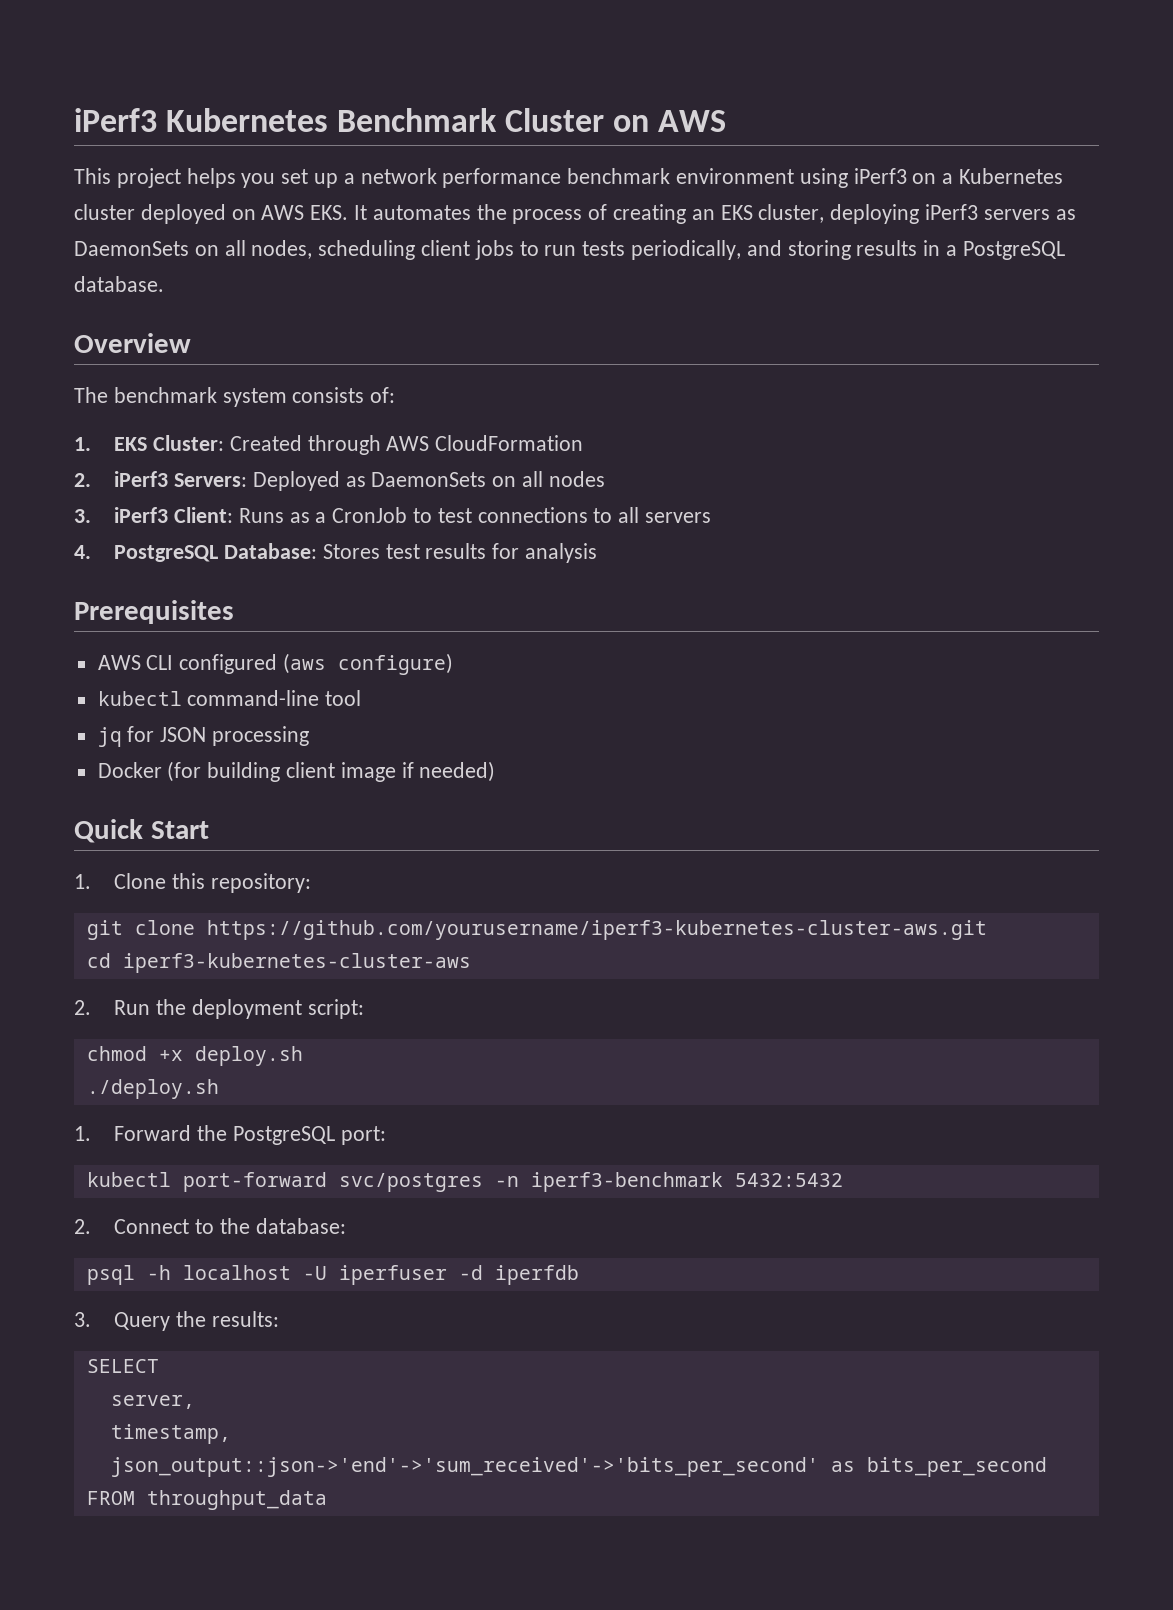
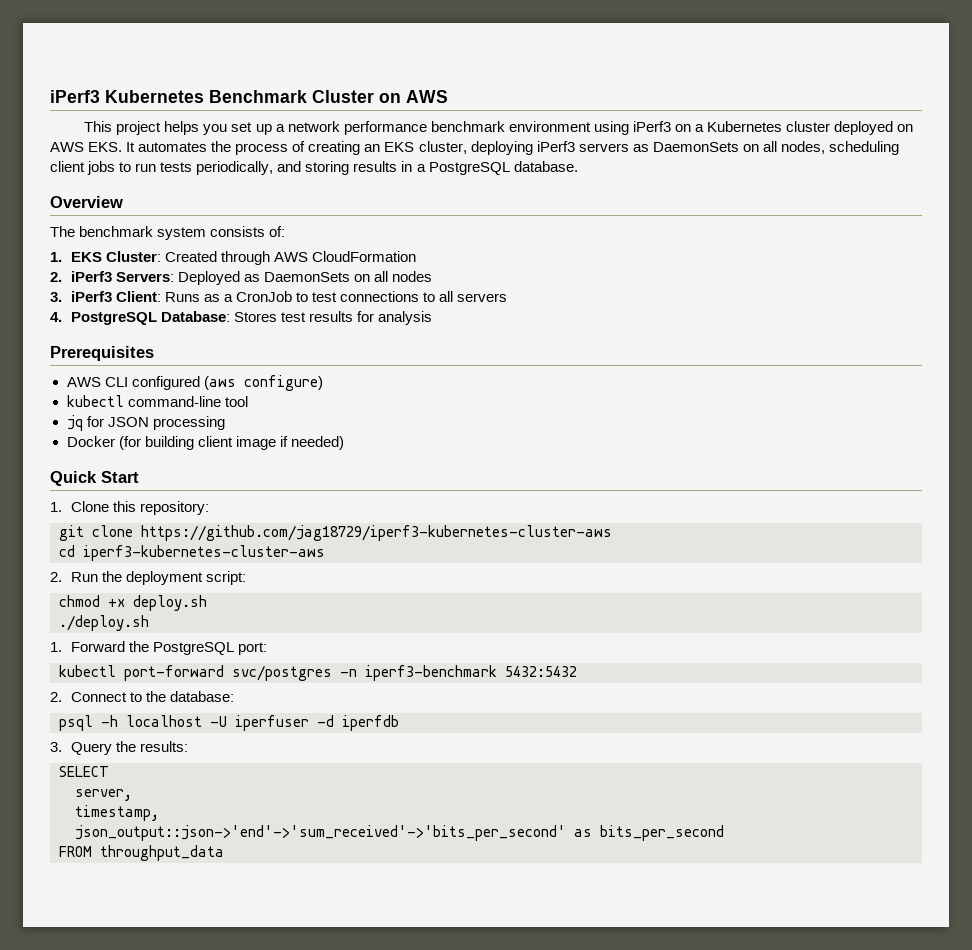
- git clone https://github.com/yourusername/iperf3-kubernetes-cluster-aws.git
+ git clone https://github.com/jag18729/iperf3-kubernetes-cluster-aws

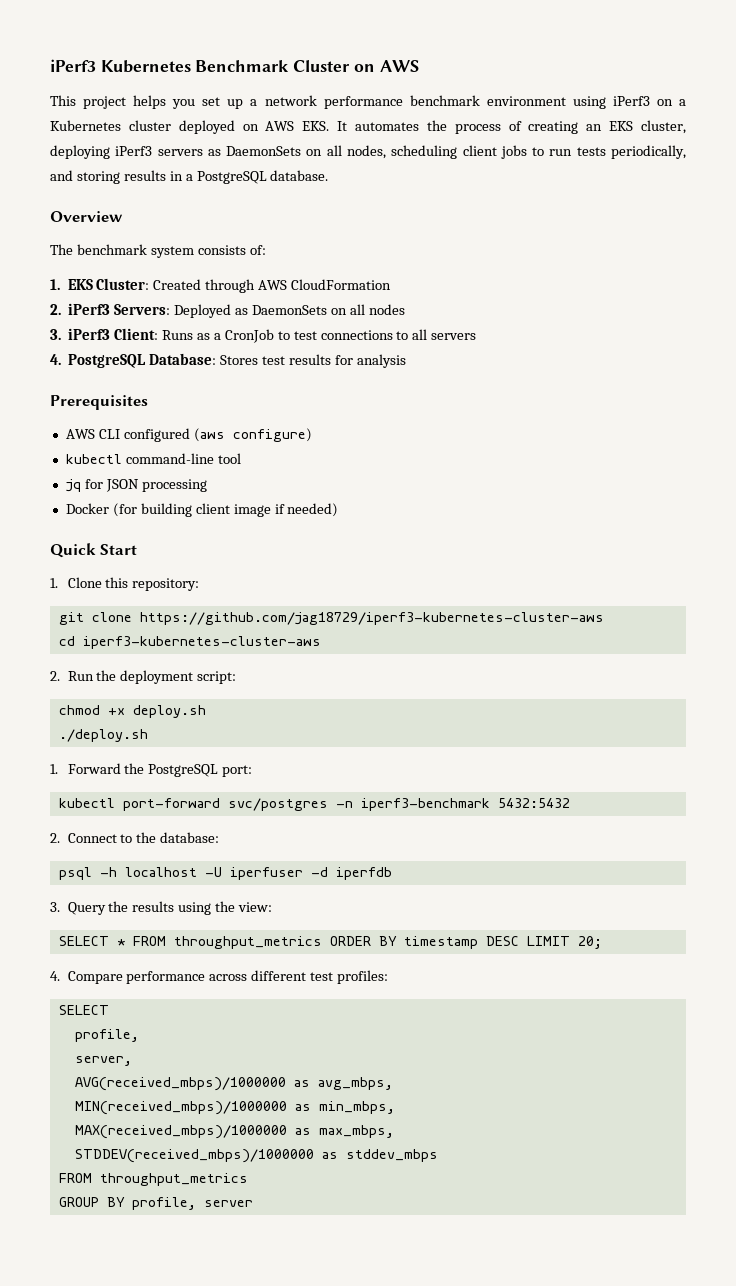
- 3. Query the results:
+ 3. Query the results using the view:
+ SELECT * FROM throughput_metrics ORDER BY timestamp DESC LIMIT 20;
+ 4. Compare performance across different test profiles:
  SELECT
+ profile,
- timestamp,
- json_output::json->'end'->'sum_received'->'bits_per_second' as bits_per_second
- FROM throughput_data
+ AVG(received_mbps)/1000000 as avg_mbps,
+ MIN(received_mbps)/1000000 as min_mbps,
+ MAX(received_mbps)/1000000 as max_mbps,
+ STDDEV(received_mbps)/1000000 as stddev_mbps
+ FROM throughput_metrics
+ GROUP BY profile, server

